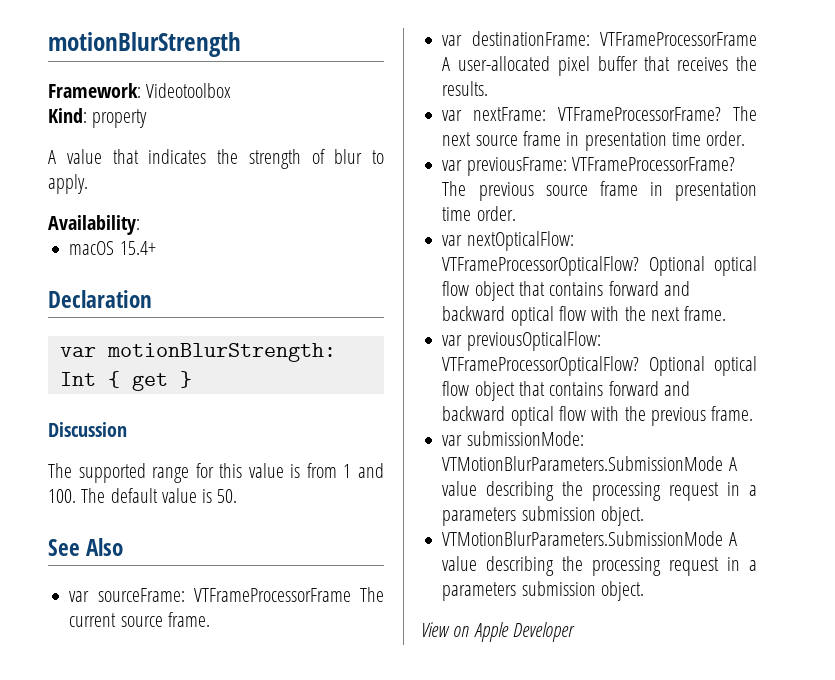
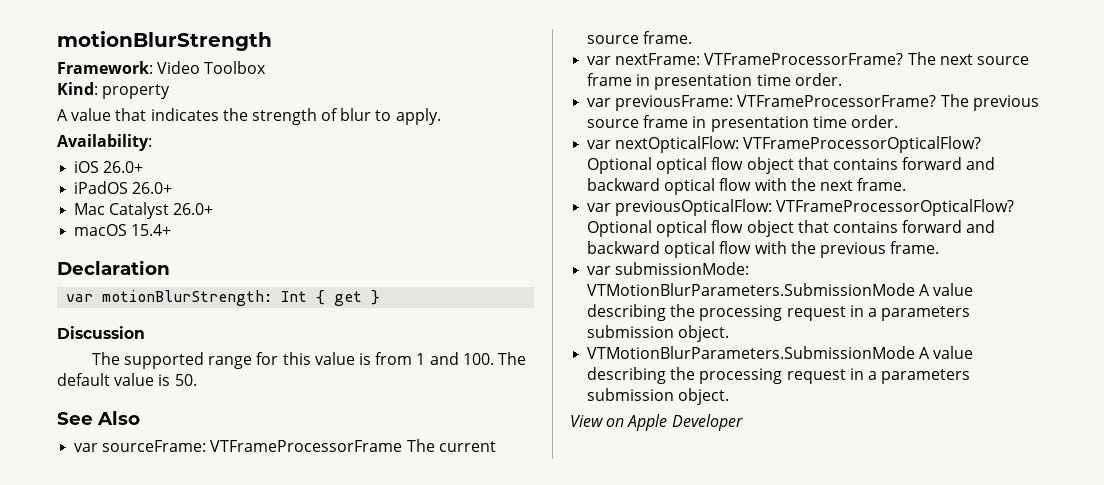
- Framework: Videotoolbox
+ Framework: Video Toolbox
+ iOS 26.0+
+ iPadOS 26.0+
+ Mac Catalyst 26.0+
- var destinationFrame: VTFrameProcessorFrame A user-allocated pixel buffer that receives the results.

